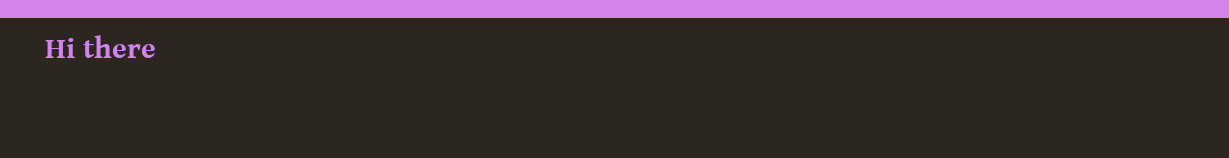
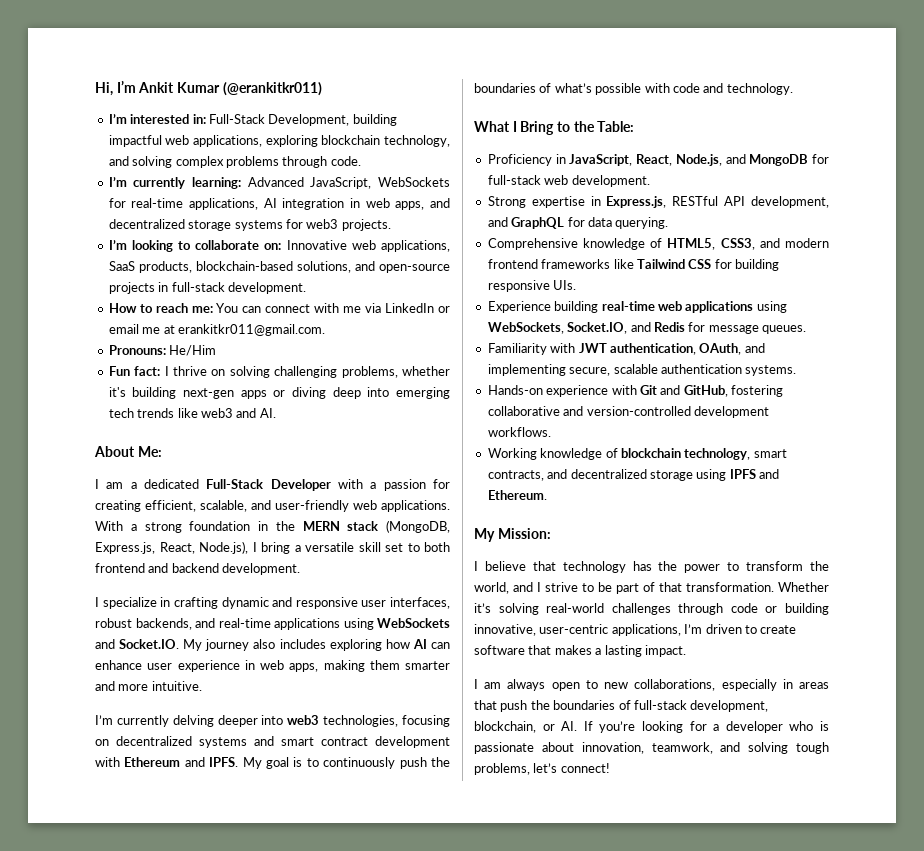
- Hi there
+ Hi, I’m Ankit Kumar (@erankitkr011)
+ I’m interested in: Full-Stack Development, building impactful web applications, exploring blockchain technology, and solving complex problems through code.
+ I’m currently learning: Advanced JavaScript, WebSockets for real-time applications, AI integration in web apps, and decentralized storage systems for web3 projects.
+ I’m looking to collaborate on: Innovative web applications, SaaS products, blockchain-based solutions, and open-source projects in full-stack development.
+ How to reach me: You can connect with me via LinkedIn or email me at erankitkr011@gmail.com.
+ Pronouns: He/Him
+ Fun fact: I thrive on solving challenging problems, whether it's building next-gen apps or diving deep into emerging tech trends like web3 and AI.
+ About Me:
+ I am a dedicated Full-Stack Developer with a passion for creating efficient, scalable, and user-friendly web applications. With a strong foundation in the MERN stack (MongoDB, Express.js, React, Node.js), I bring a versatile skill set to both frontend and backend development.
+ I specialize in crafting dynamic and responsive user interfaces, robust backends, and real-time applications using WebSockets and Socket.IO. My journey also includes exploring how AI can enhance user experience in web apps, making them smarter and more intuitive.
+ I’m currently delving deeper into web3 technologies, focusing on decentralized systems and smart contract development with Ethereum and IPFS. My goal is to continuously push the boundaries of what’s possible with code and technology.
+ What I Bring to the Table:
+ Proficiency in JavaScript, React, Node.js, and MongoDB for full-stack web development.
+ Strong expertise in Express.js, RESTful API development, and GraphQL for data querying.
+ Comprehensive knowledge of HTML5, CSS3, and modern frontend frameworks like Tailwind CSS for building responsive UIs.
+ Experience building real-time web applications using WebSockets, Socket.IO, and Redis for message queues.
+ Familiarity with JWT authentication, OAuth, and implementing secure, scalable authentication systems.
+ Hands-on experience with Git and GitHub, fostering collaborative and version-controlled development workflows.
+ Working knowledge of blockchain technology, smart contracts, and decentralized storage using IPFS and Ethereum.
+ My Mission:
+ I believe that technology has the power to transform the world, and I strive to be part of that transformation. Whether it’s solving real-world challenges through code or building innovative, user-centric applications, I’m driven to create software that makes a lasting impact.
+ I am always open to new collaborations, especially in areas that push the boundaries of full-stack development, blockchain, or AI. If you’re looking for a developer who is passionate about innovation, teamwork, and solving tough problems, let’s connect!

